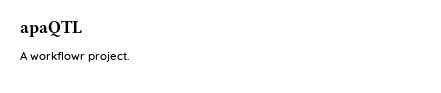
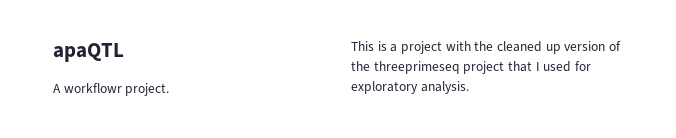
+ This is a project with the cleaned up version of the threeprimeseq project that I used for exploratory analysis.

